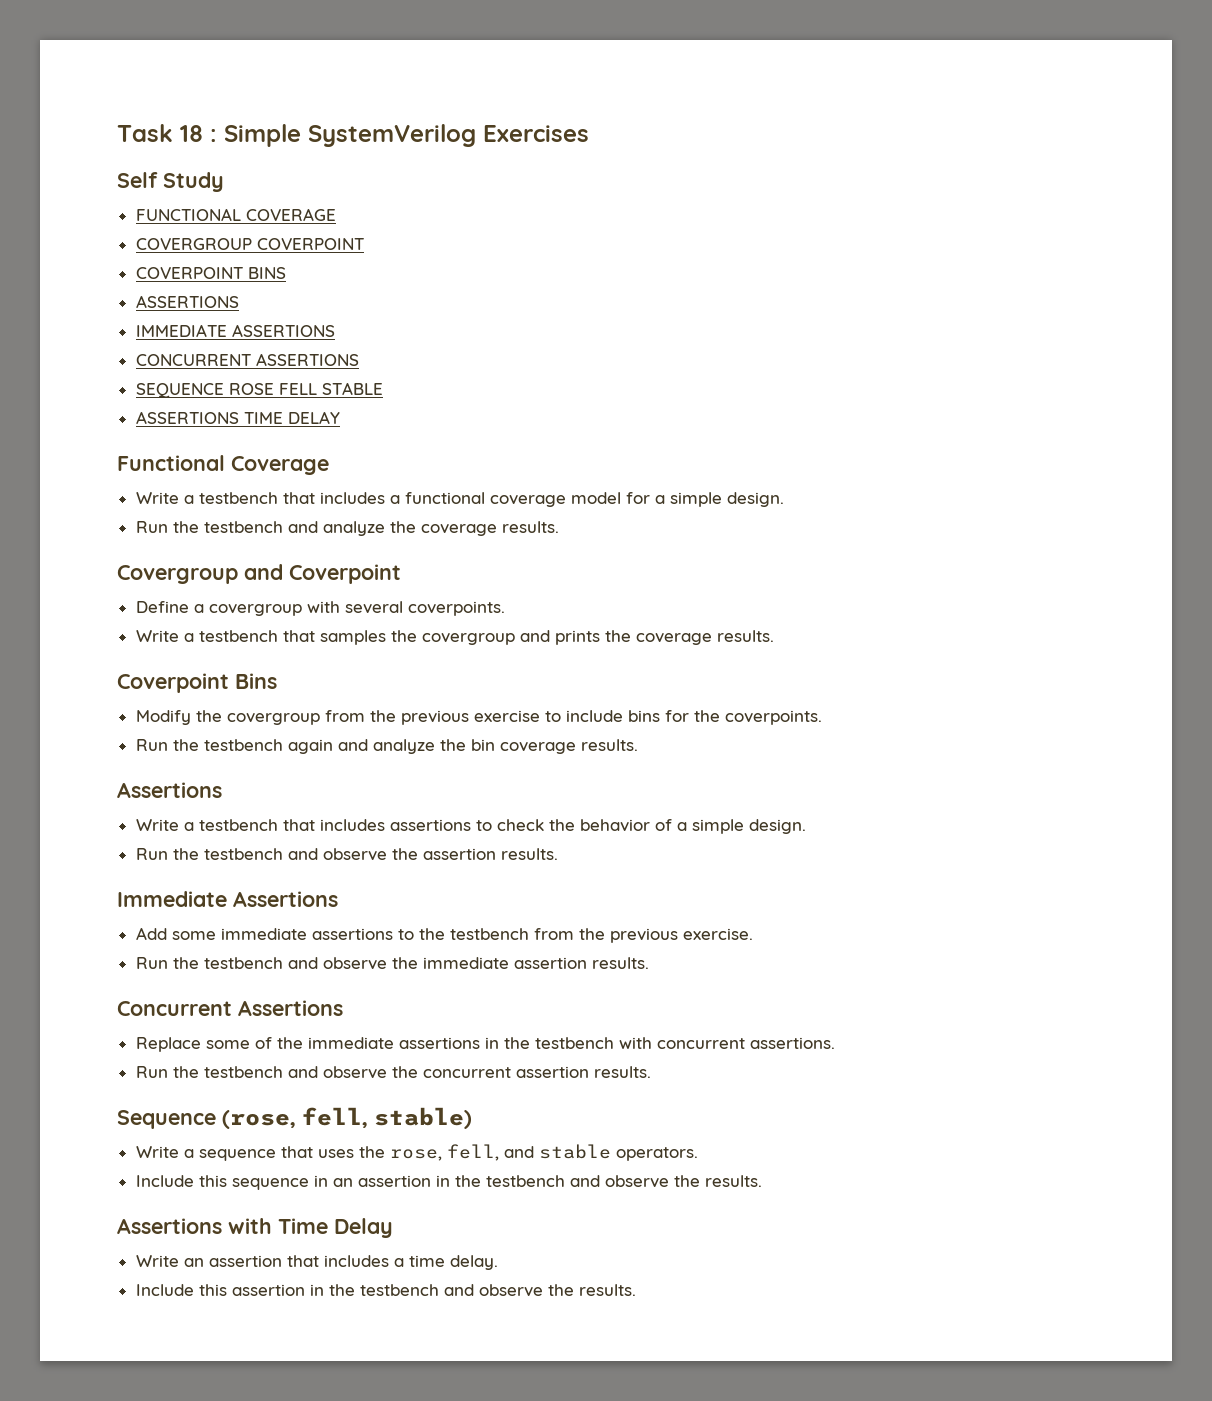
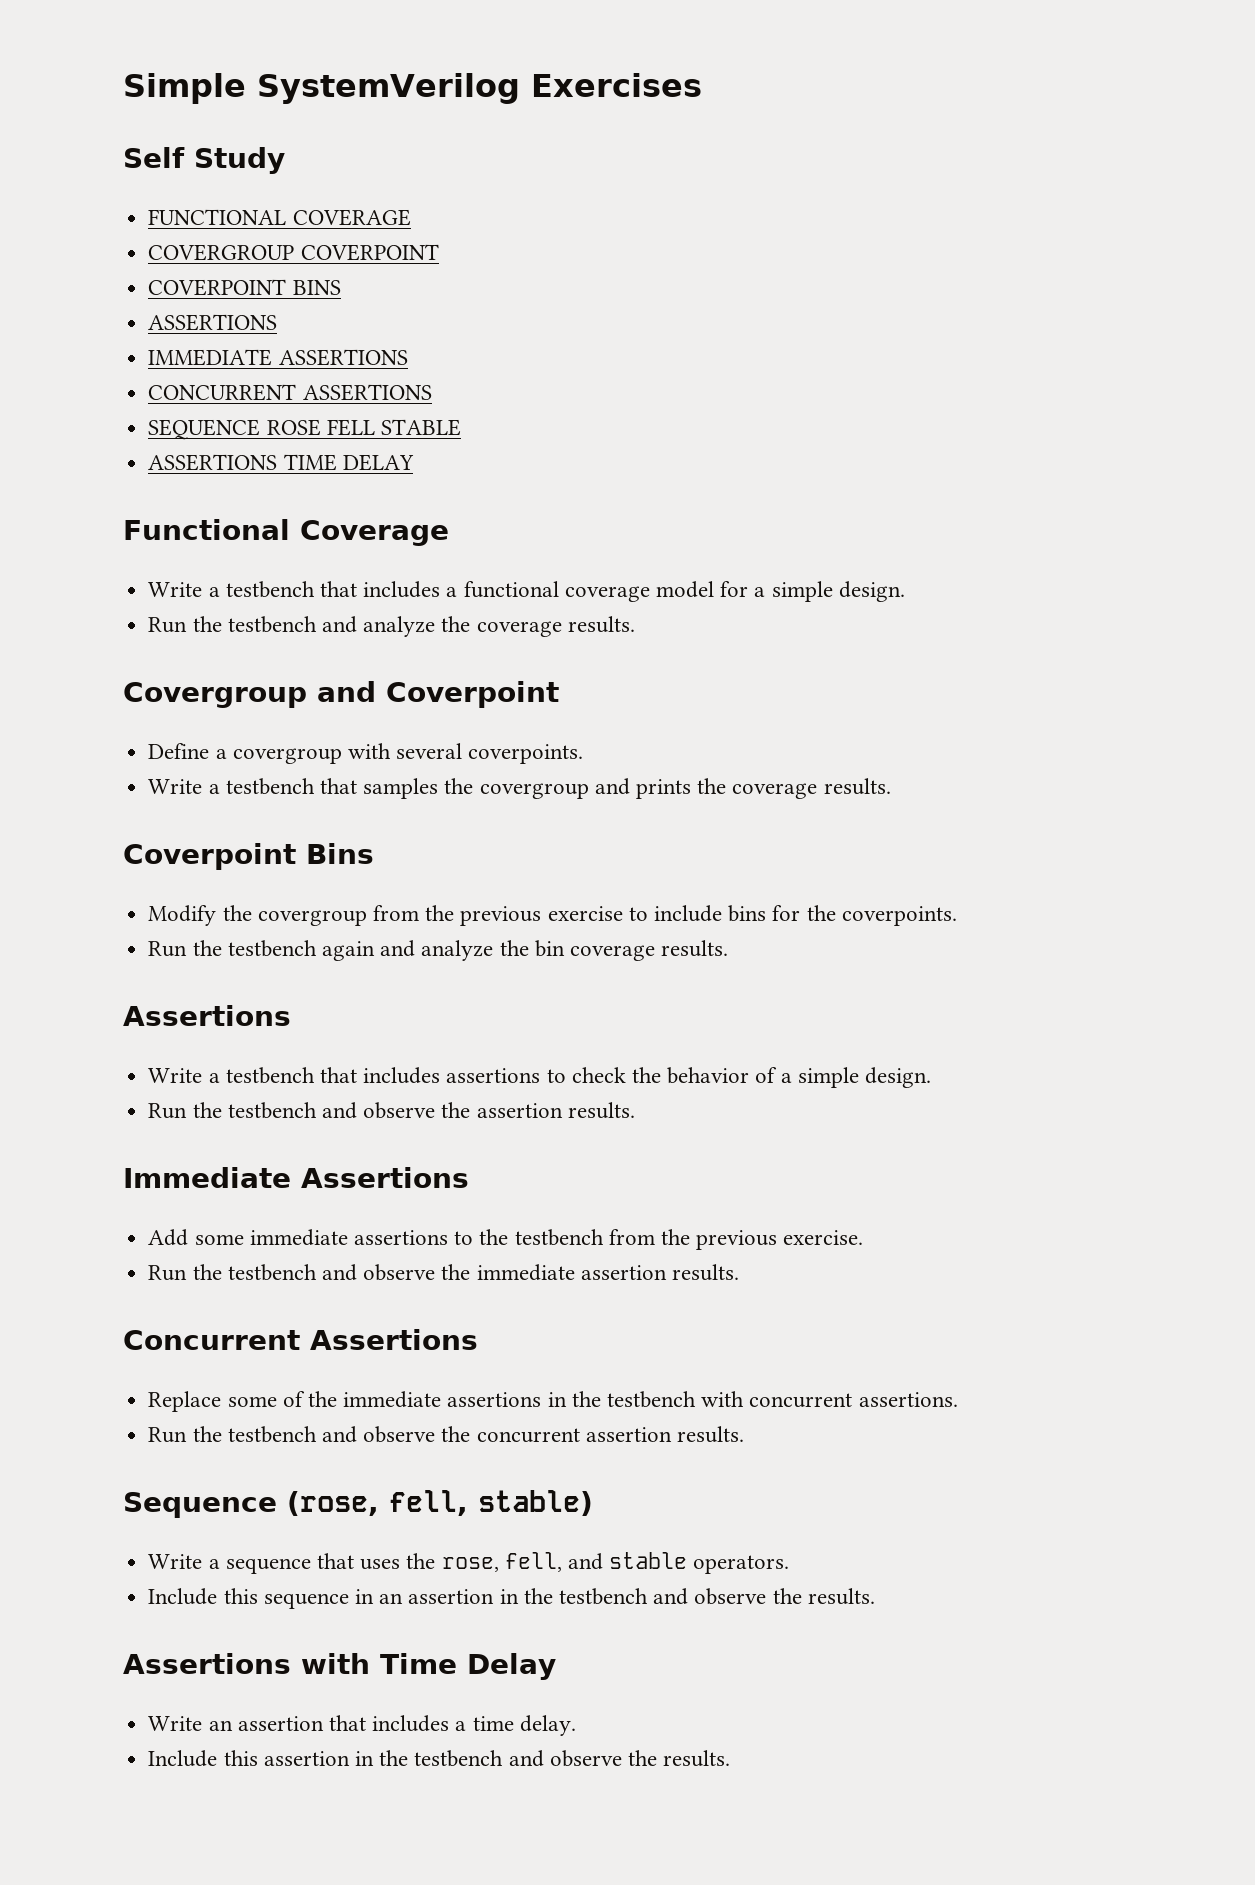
- Task 18 : Simple SystemVerilog Exercises
+ Simple SystemVerilog Exercises

